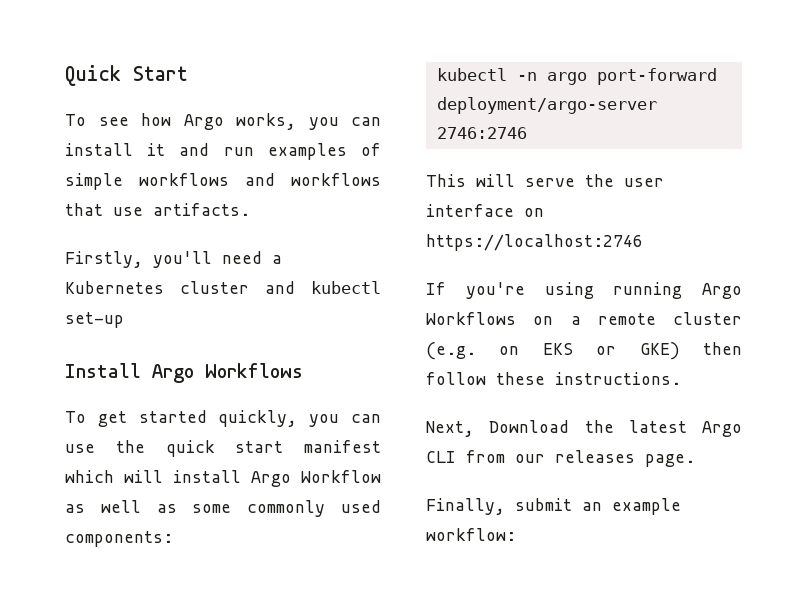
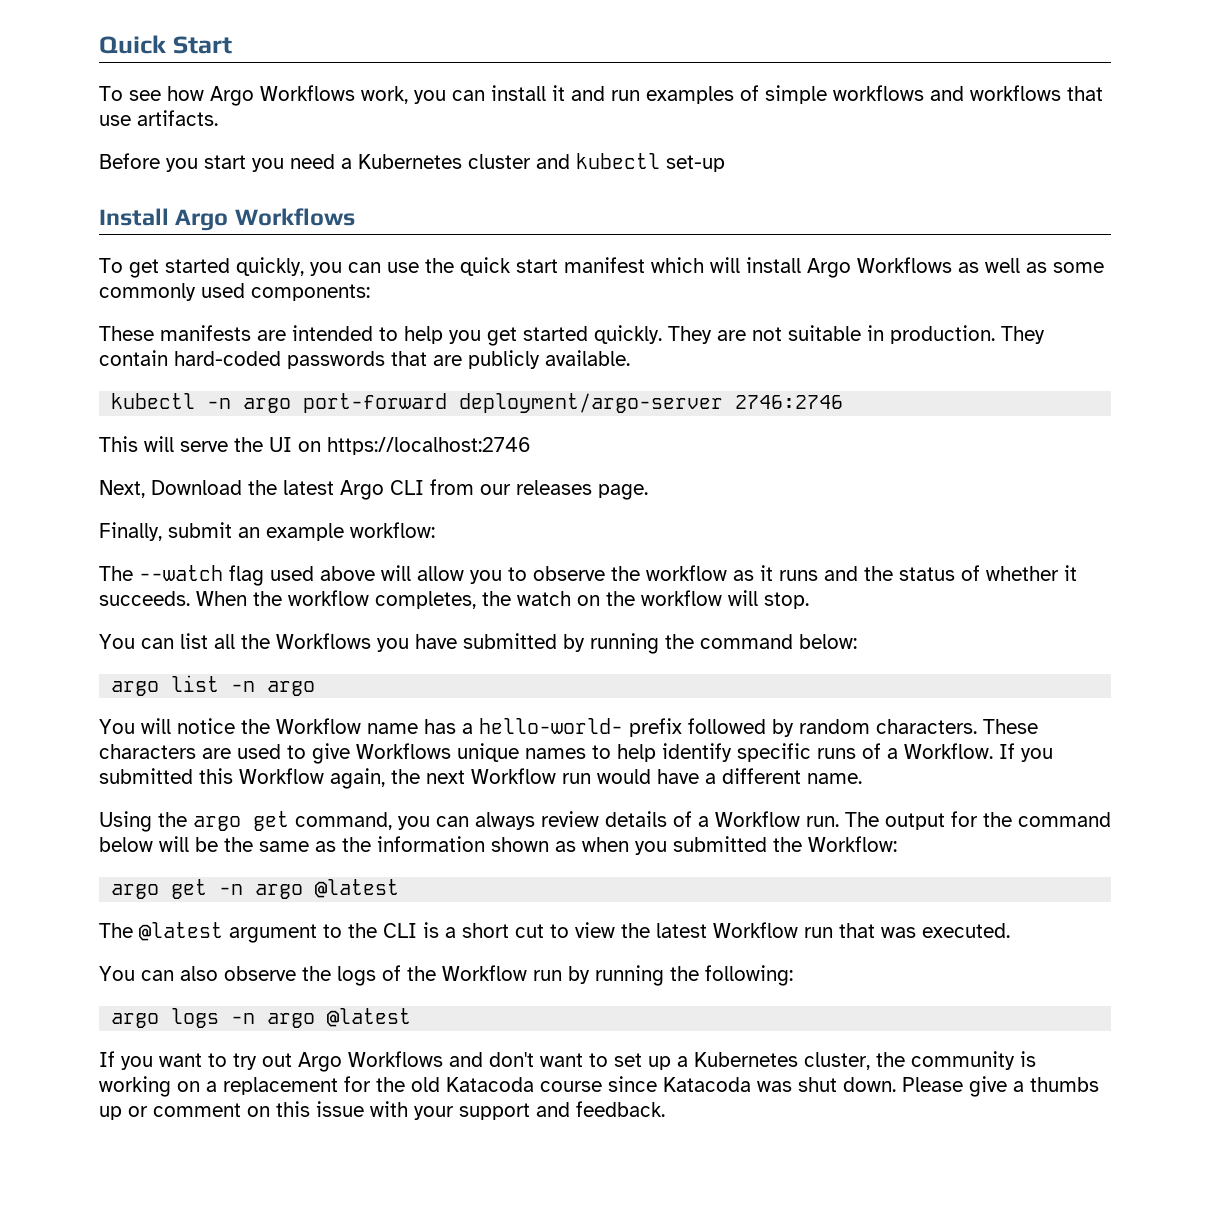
- To see how Argo works, you can install it and run examples of simple workflows and workflows that use artifacts.
+ To see how Argo Workflows work, you can install it and run examples of simple workflows and workflows that use artifacts.
- Firstly, you'll need a Kubernetes cluster and kubectl set-up
+ Before you start you need a Kubernetes cluster and kubectl set-up
- To get started quickly, you can use the quick start manifest which will install Argo Workflow as well as some commonly used components:
+ To get started quickly, you can use the quick start manifest which will install Argo Workflows as well as some commonly used components:
+ These manifests are intended to help you get started quickly. They are not suitable in production. They contain hard-coded passwords that are publicly available.
- This will serve the user interface on https://localhost:2746
+ This will serve the UI on https://localhost:2746
- If you're using running Argo Workflows on a remote cluster (e.g. on EKS or GKE) then follow these instructions.
+ The --watch flag used above will allow you to observe the workflow as it runs and the status of whether it succeeds. When the workflow completes, the watch on the workflow will stop.
+ You can list all the Workflows you have submitted by running the command below:
+ argo list -n argo
+ You will notice the Workflow name has a hello-world- prefix followed by random characters. These characters are used to give Workflows unique names to help identify specific runs of a Workflow. If you submitted this Workflow again, the next Workflow run would have a different name.
+ Using the argo get command, you can always review details of a Workflow run. The output for the command below will be the same as the information shown as when you submitted the Workflow:
+ argo get -n argo @latest
+ The @latest argument to the CLI is a short cut to view the latest Workflow run that was executed.
+ You can also observe the logs of the Workflow run by running the following:
+ argo logs -n argo @latest
+ If you want to try out Argo Workflows and don't want to set up a Kubernetes cluster, the community is working on a replacement for the old Katacoda course since Katacoda was shut down. Please give a thumbs up or comment on this issue with your support and feedback.

